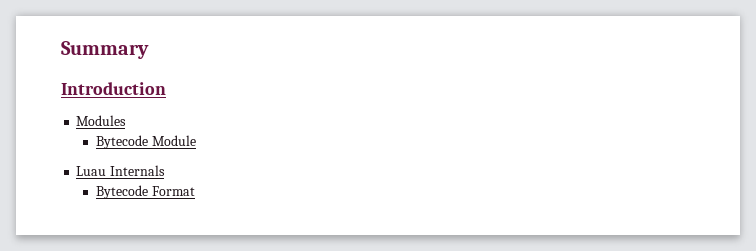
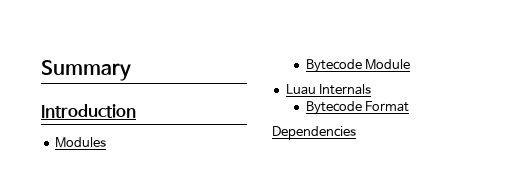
+ Dependencies

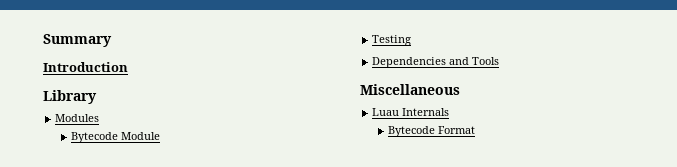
+ Library
+ Testing
+ Dependencies and Tools
+ Miscellaneous
- Dependencies

